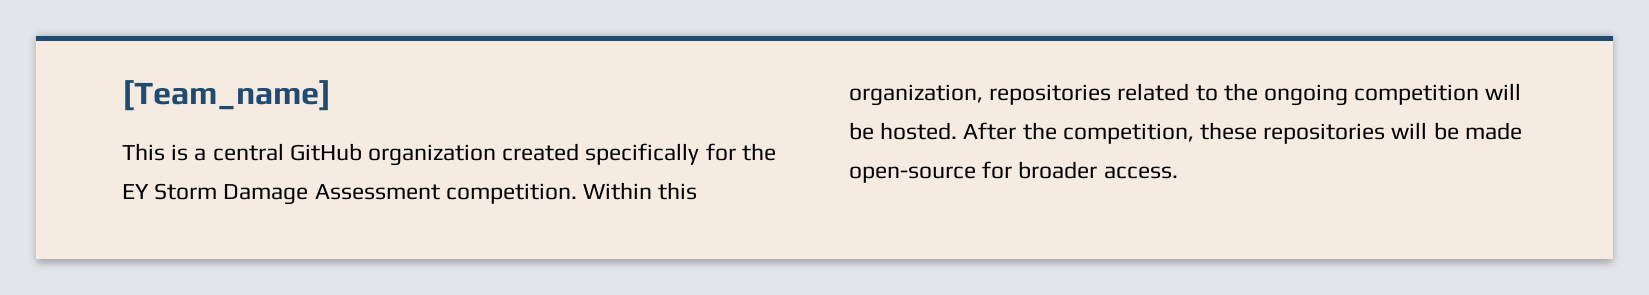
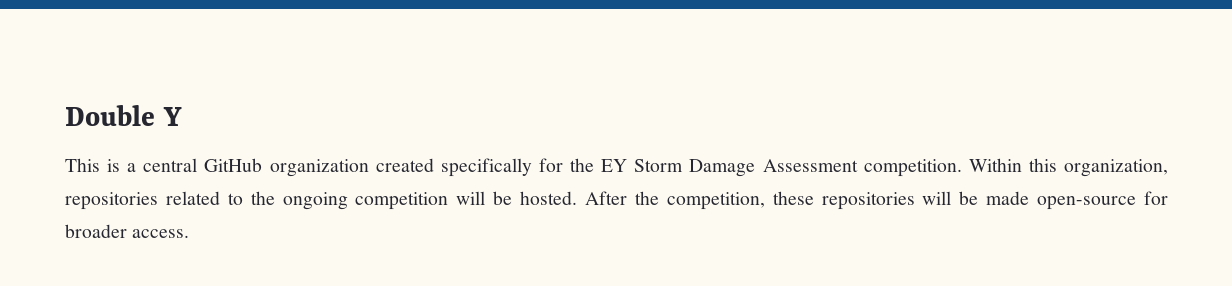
- [Team_name]
+ Double Y

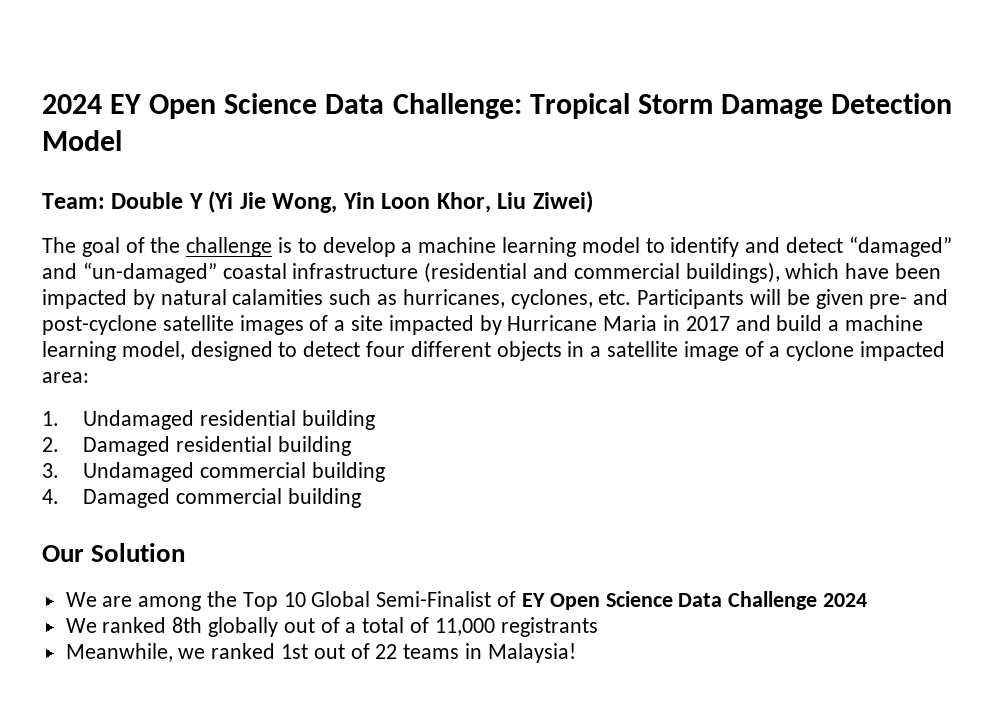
- Double Y
- This is a central GitHub organization created specifically for the EY Storm Damage Assessment competition. Within this organization, repositories related to the ongoing competition will be hosted. After the competition, these repositories will be made open-source for broader access.
+ 2024 EY Open Science Data Challenge: Tropical Storm Damage Detection Model
+ Team: Double Y (Yi Jie Wong, Yin Loon Khor, Liu Ziwei)
+ The goal of the challenge is to develop a machine learning model to identify and detect “damaged” and “un-damaged” coastal infrastructure (residential and commercial buildings), which have been impacted by natural calamities such as hurricanes, cyclones, etc. Participants will be given pre- and post-cyclone satellite images of a site impacted by Hurricane Maria in 2017 and build a machine learning model, designed to detect four different objects in a satellite image of a cyclone impacted area:
+ 1. Undamaged residential building
+ 2. Damaged residential building
+ 3. Undamaged commercial building
+ 4. Damaged commercial building
+ Our Solution
+ We are among the Top 10 Global Semi-Finalist of EY Open Science Data Challenge 2024
+ We ranked 8th globally out of a total of 11,000 registrants
+ Meanwhile, we ranked 1st out of 22 teams in Malaysia!

